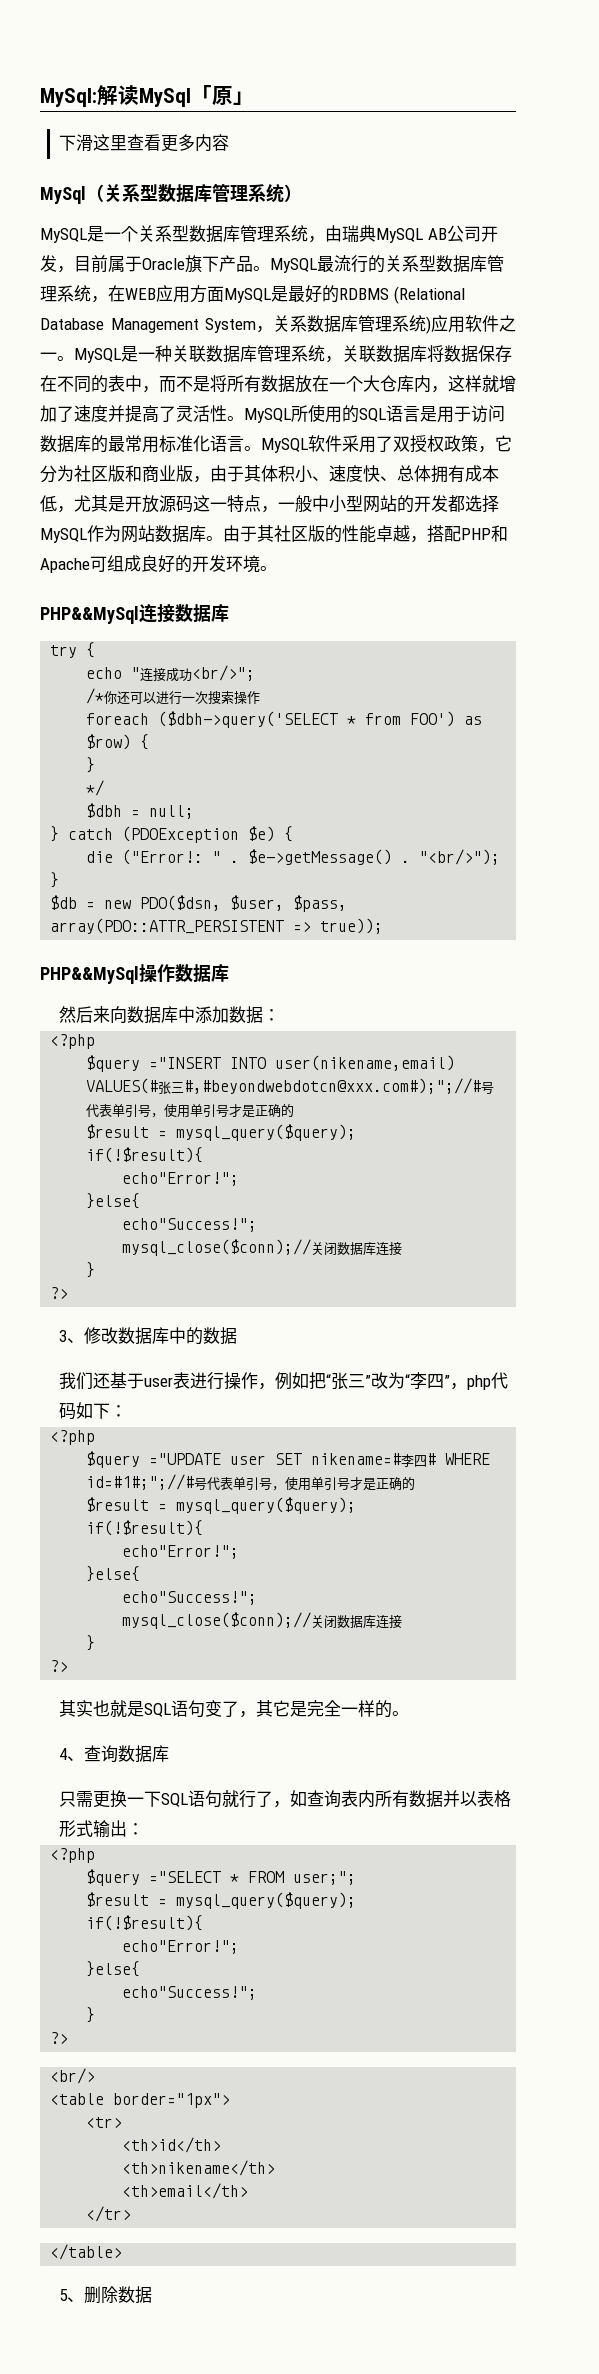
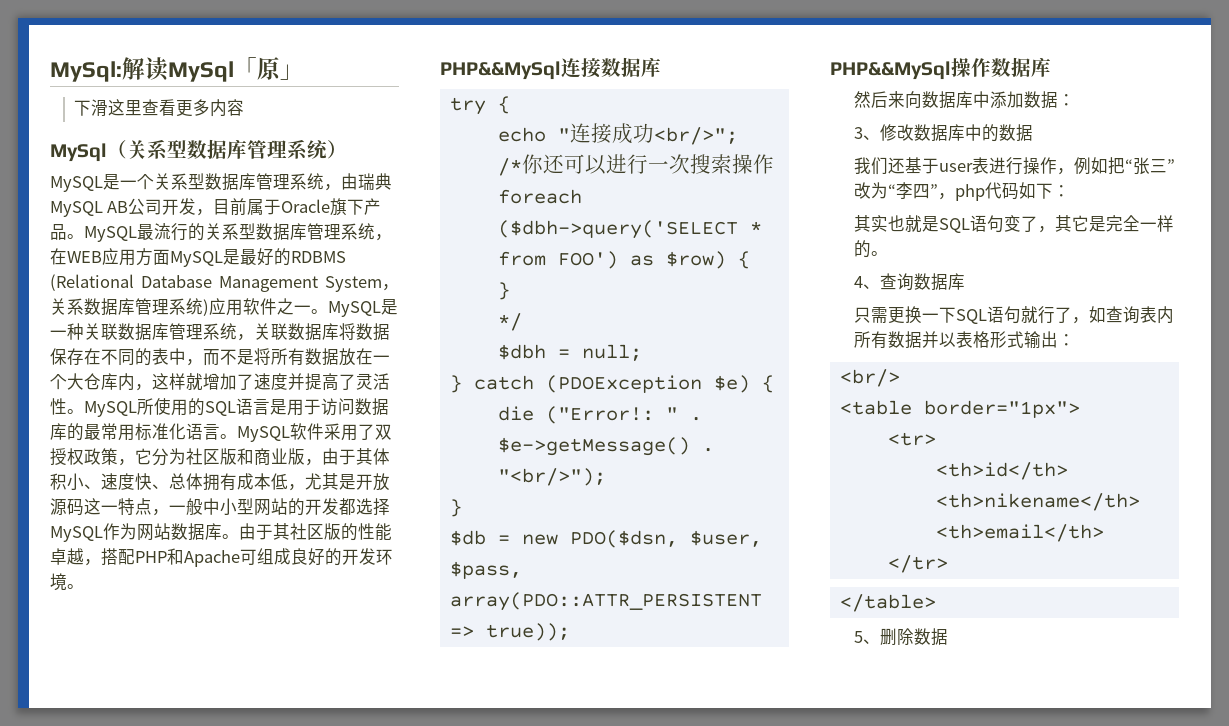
  然后来向数据库中添加数据：
- <?php
- $query ="INSERT INTO user(nikename,email) VALUES(#张三#,#beyondwebdotcn@xxx.com#);";//#号代表单引号，使用单引号才是正确的
- $result = mysql_query($query);
- if(!$result){
- echo"Error!";
- }else{
- echo"Success!";
- mysql_close($conn);//关闭数据库连接
- }
- ?>
  我们还基于user表进行操作，例如把“张三”改为“李四”，php代码如下：
- <?php
- $query ="UPDATE user SET nikename=#李四# WHERE id=#1#;";//#号代表单引号，使用单引号才是正确的
- $result = mysql_query($query);
- if(!$result){
- echo"Error!";
- }else{
- echo"Success!";
- mysql_close($conn);//关闭数据库连接
- }
- ?>
  只需更换一下SQL语句就行了，如查询表内所有数据并以表格形式输出：
- <?php
- $query ="SELECT * FROM user;";
- $result = mysql_query($query);
- if(!$result){
- echo"Error!";
- }else{
- echo"Success!";
- }
- ?>

